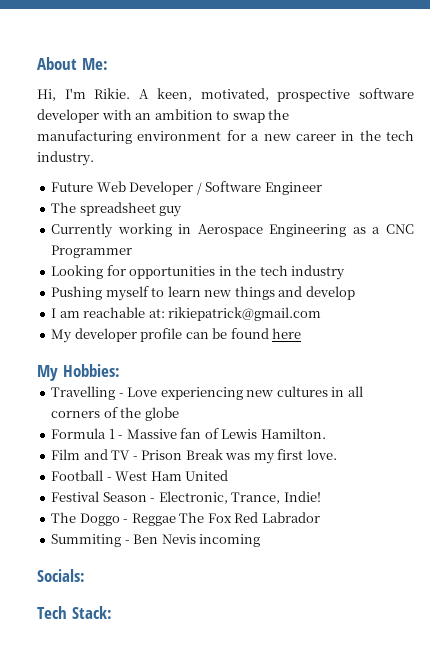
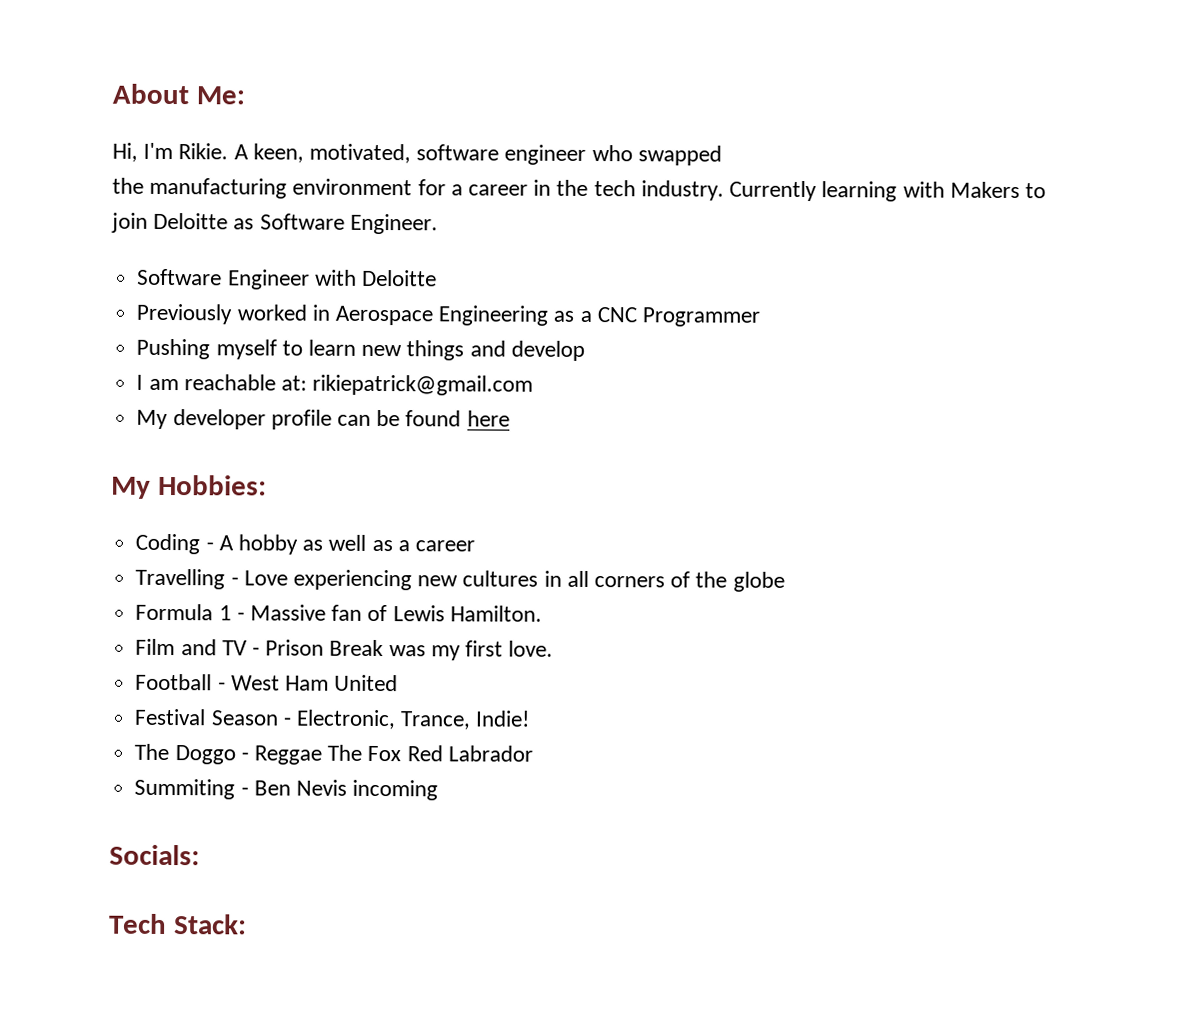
- A keen, motivated, prospective software developer with an ambition to swap the
- manufacturing environment for a new career in the tech industry.
- Future Web Developer / Software Engineer
- The spreadsheet guy
- Currently working in Aerospace Engineering as a CNC Programmer
+ A keen, motivated, software engineer who swapped
+ the manufacturing environment for a career in the tech industry. Currently learning with Makers to join Deloitte as Software Engineer.
+ Software Engineer with Deloitte
+ Previously worked in Aerospace Engineering as a CNC Programmer
- Looking for opportunities in the tech industry
+ Coding - A hobby as well as a career

